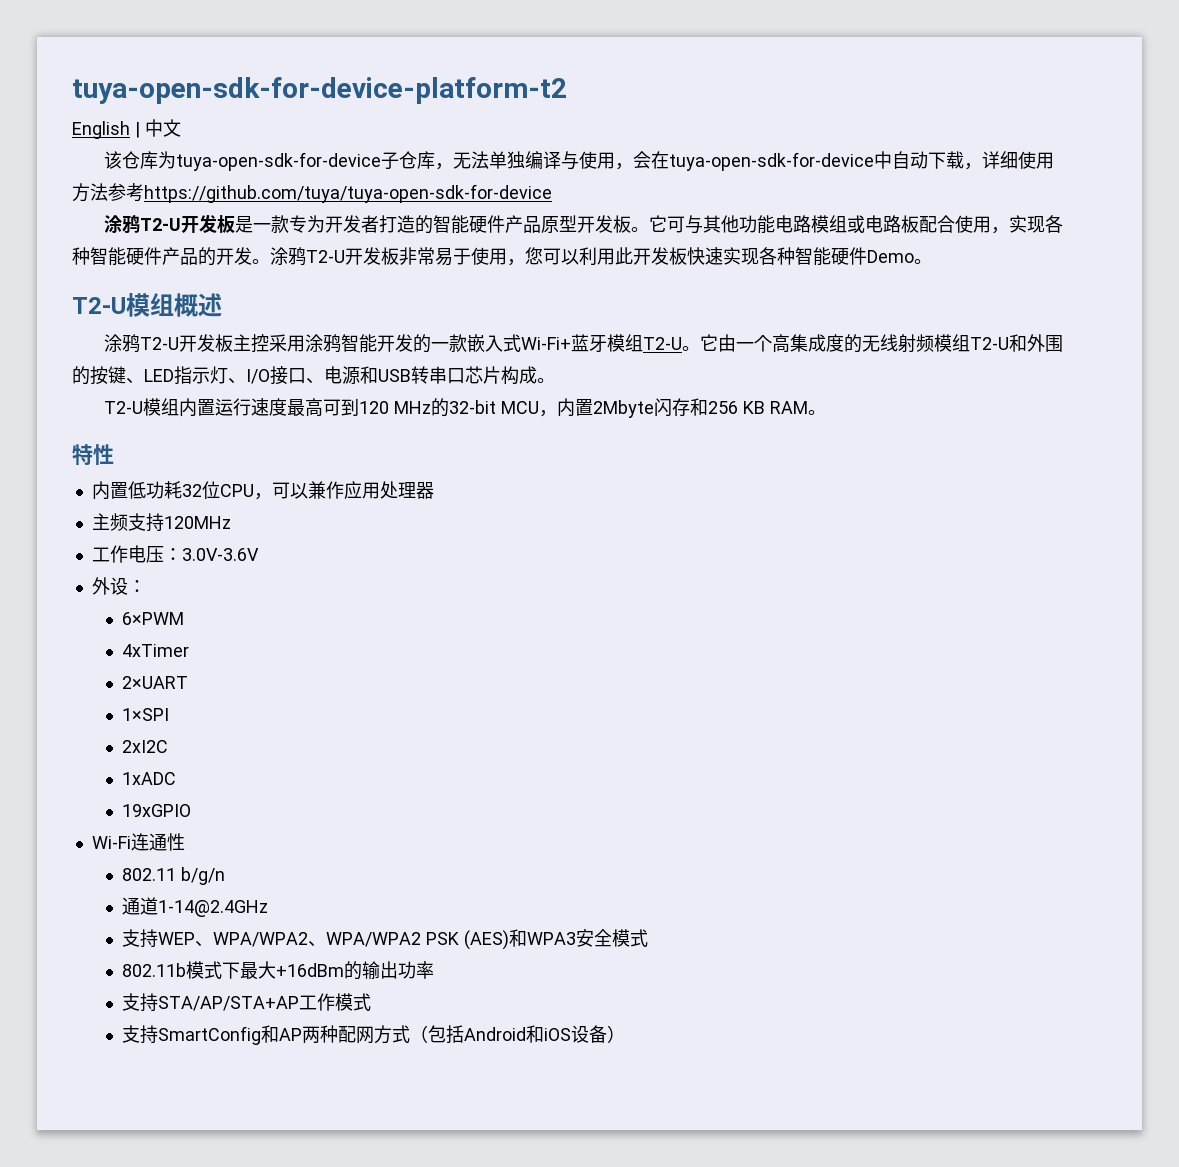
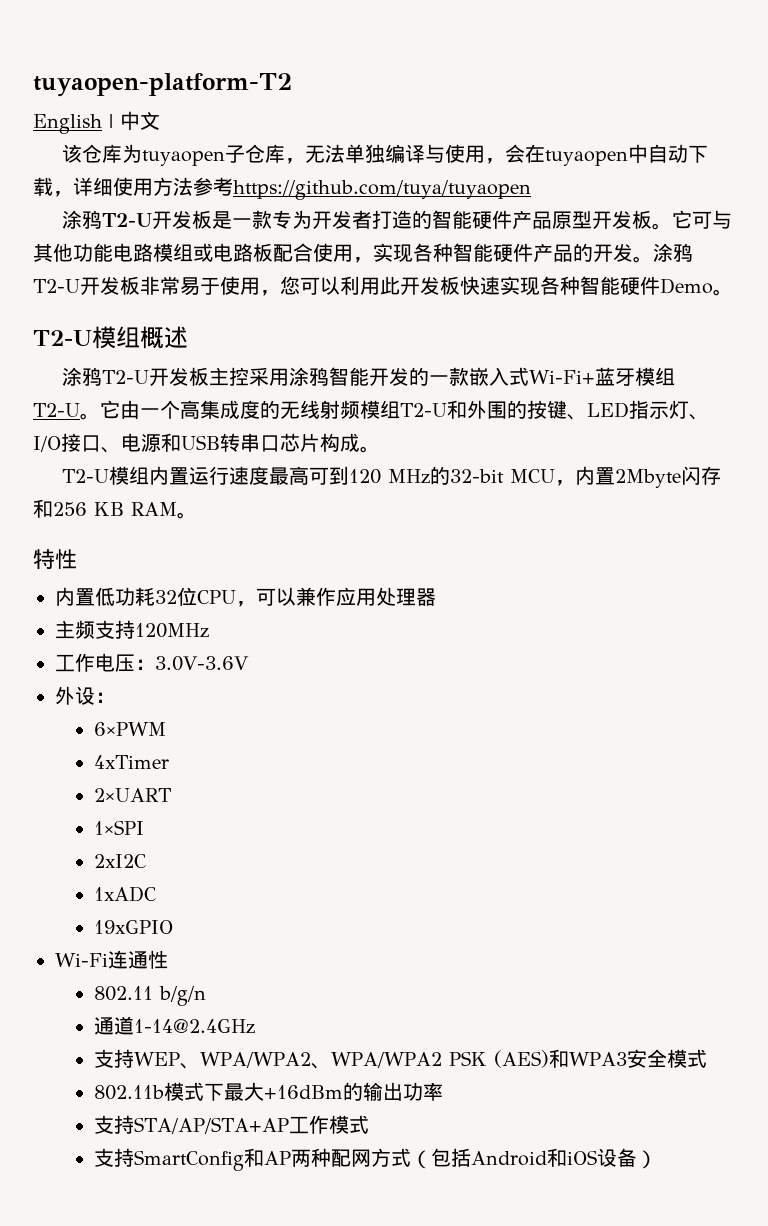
- tuya-open-sdk-for-device-platform-t2
+ tuyaopen-platform-T2
- 该仓库为tuya-open-sdk-for-device子仓库，无法单独编译与使用，会在tuya-open-sdk-for-device中自动下载，详细使用方法参考https://github.com/tuya/tuya-open-sdk-for-device
+ 该仓库为tuyaopen子仓库，无法单独编译与使用，会在tuyaopen中自动下载，详细使用方法参考https://github.com/tuya/tuyaopen

